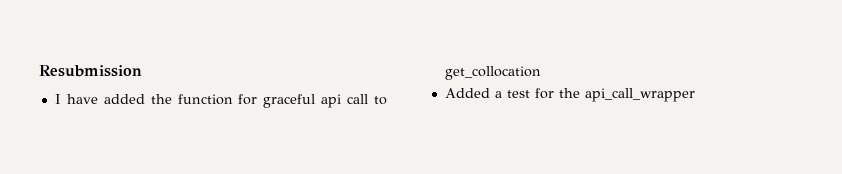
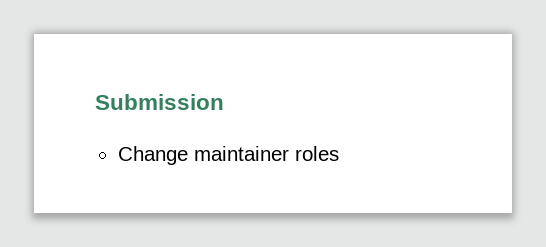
- Resubmission
- I have added the function for graceful api call to get_collocation
- Added a test for the api_call_wrapper
+ Submission
+ Change maintainer roles

